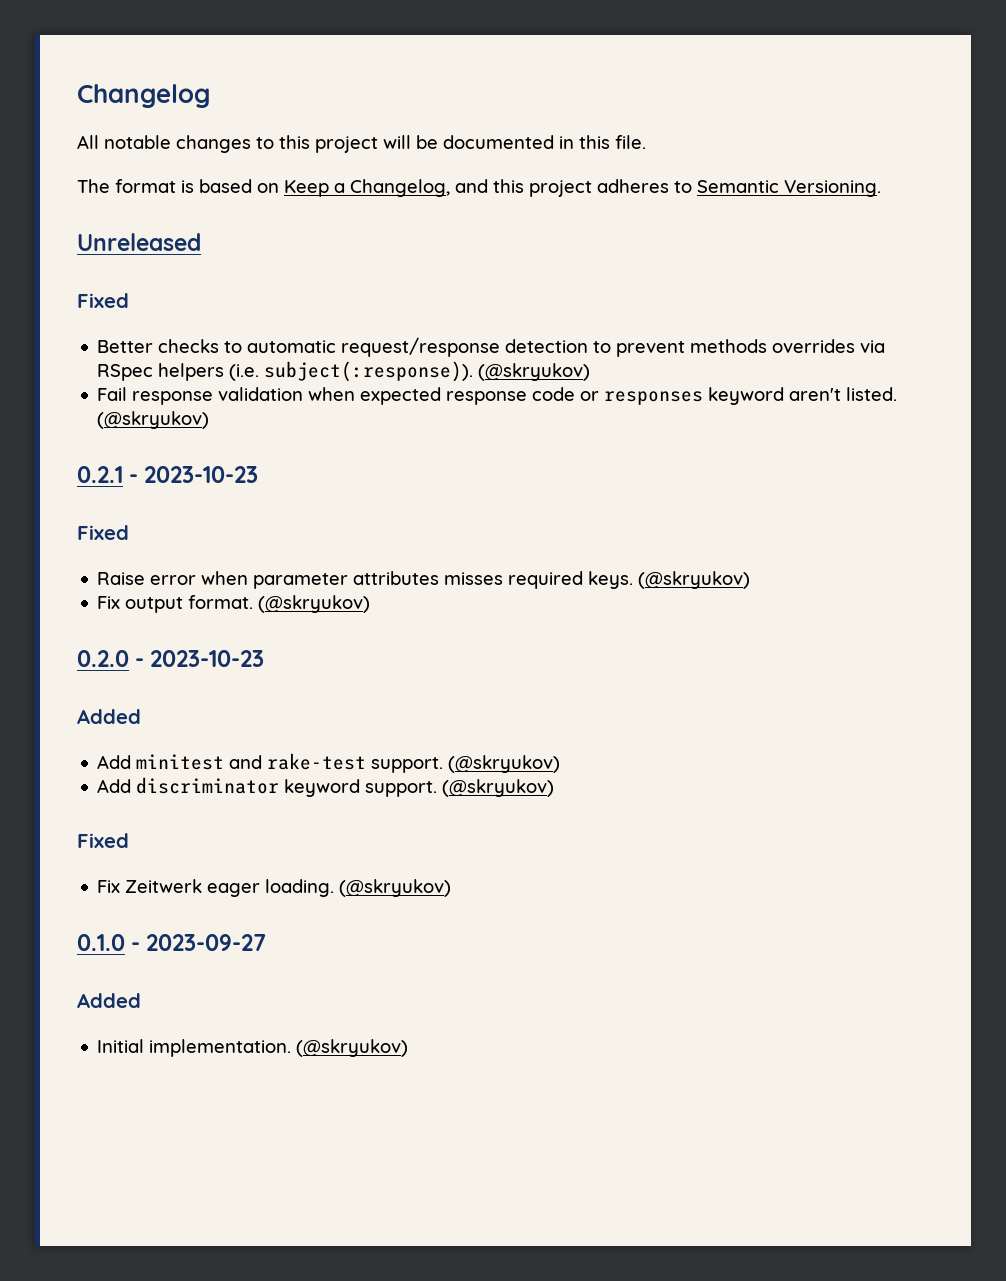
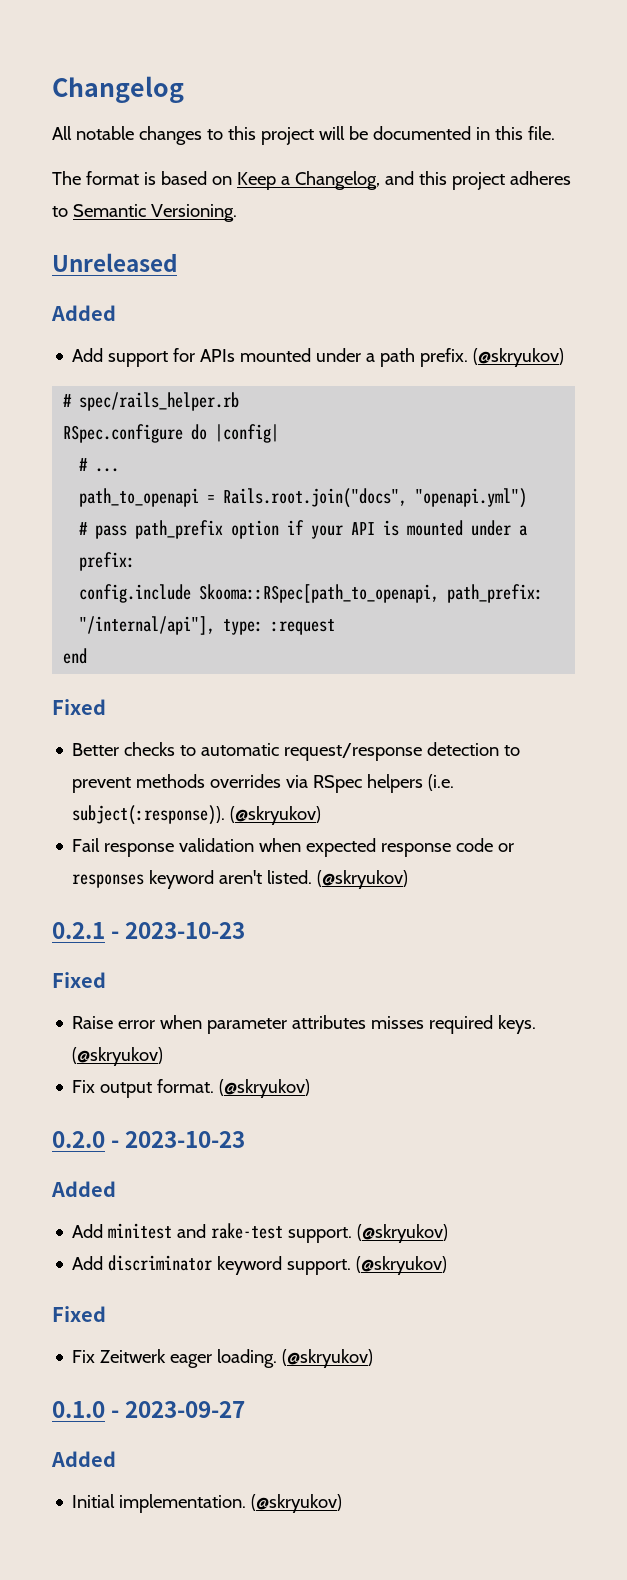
  Unreleased
+ Added
+ Add support for APIs mounted under a path prefix. (@skryukov)
+ # spec/rails_helper.rb
+ RSpec.configure do |config|
+ # ...
+ path_to_openapi = Rails.root.join("docs", "openapi.yml")
+ # pass path_prefix option if your API is mounted under a prefix:
+ config.include Skooma::RSpec[path_to_openapi, path_prefix: "/internal/api"], type: :request
+ end

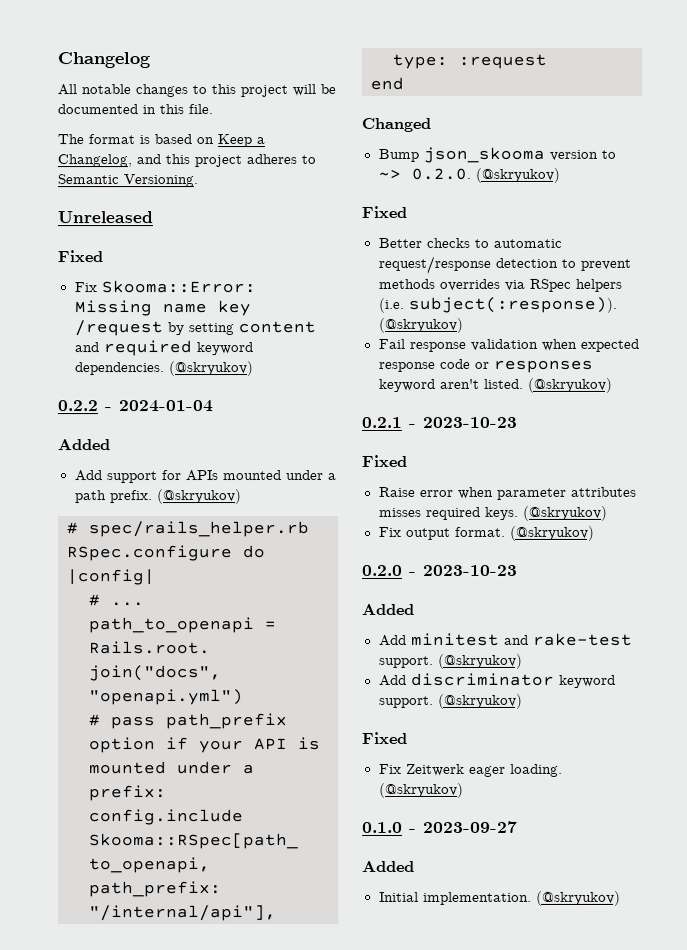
  Unreleased
+ Fixed
+ Fix Skooma::Error: Missing name key /request by setting content and required keyword dependencies. (@skryukov)
+ 0.2.2 - 2024-01-04
+ Changed
+ Bump json_skooma version to ~> 0.2.0. (@skryukov)

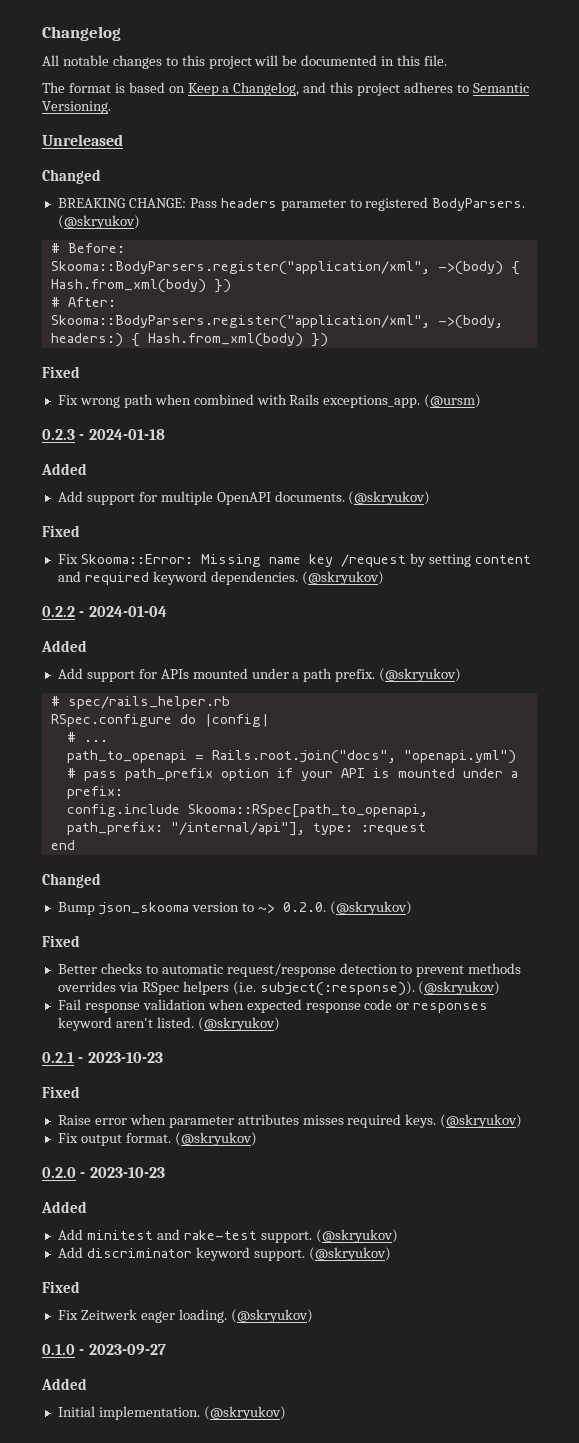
  Unreleased
+ Changed
+ BREAKING CHANGE: Pass headers parameter to registered BodyParsers. (@skryukov)
+ # Before:
+ Skooma::BodyParsers.register("application/xml", ->(body) { Hash.from_xml(body) })
+ # After:
+ Skooma::BodyParsers.register("application/xml", ->(body, headers:) { Hash.from_xml(body) })
+ Fixed
+ Fix wrong path when combined with Rails exceptions_app. (@ursm)
+ 0.2.3 - 2024-01-18
+ Added
+ Add support for multiple OpenAPI documents. (@skryukov)

